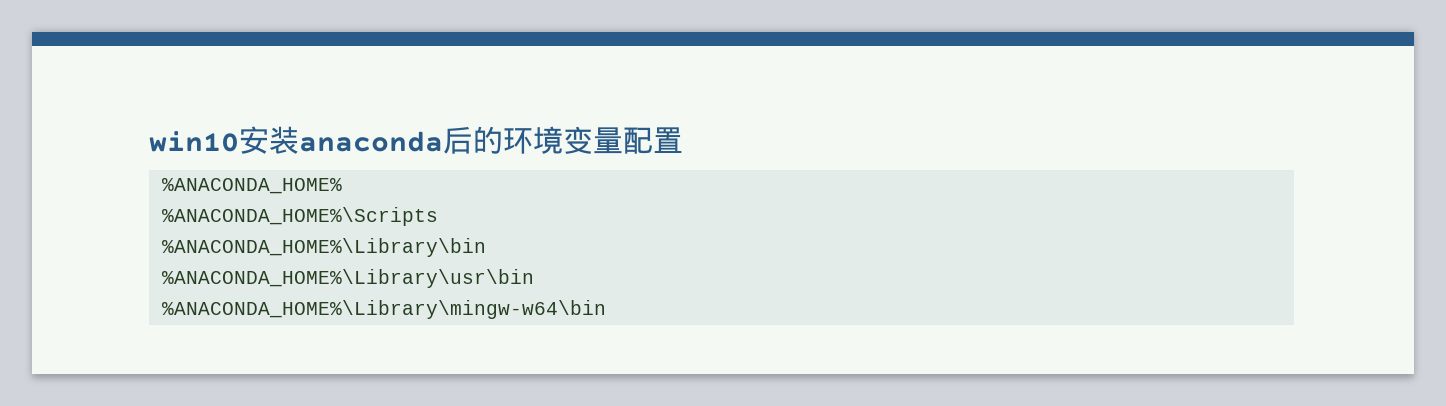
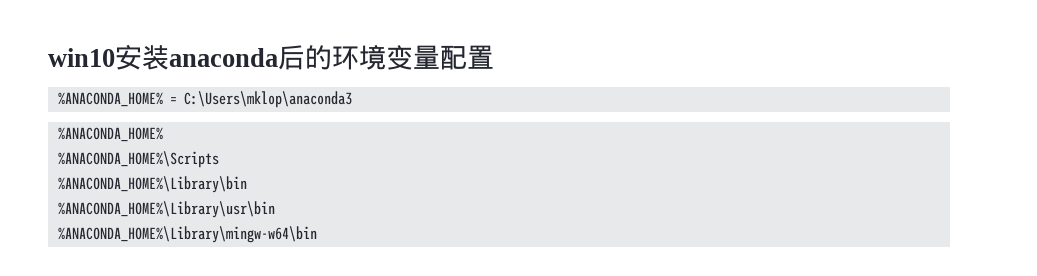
+ %ANACONDA_HOME% = C:\Users\mklop\anaconda3

